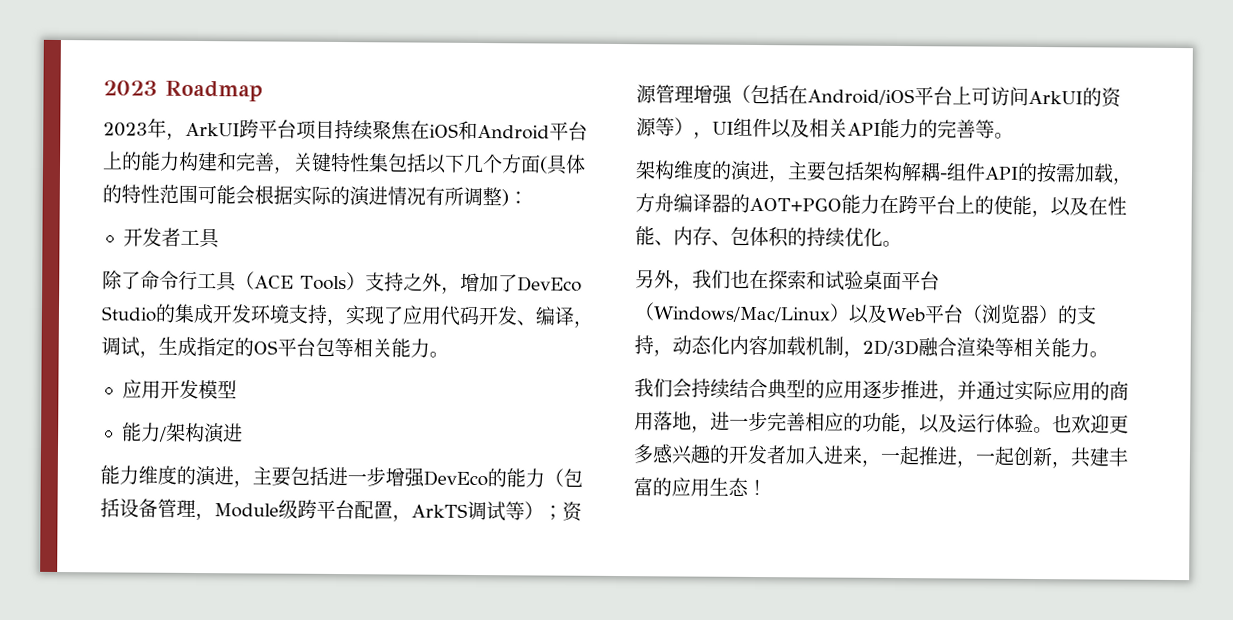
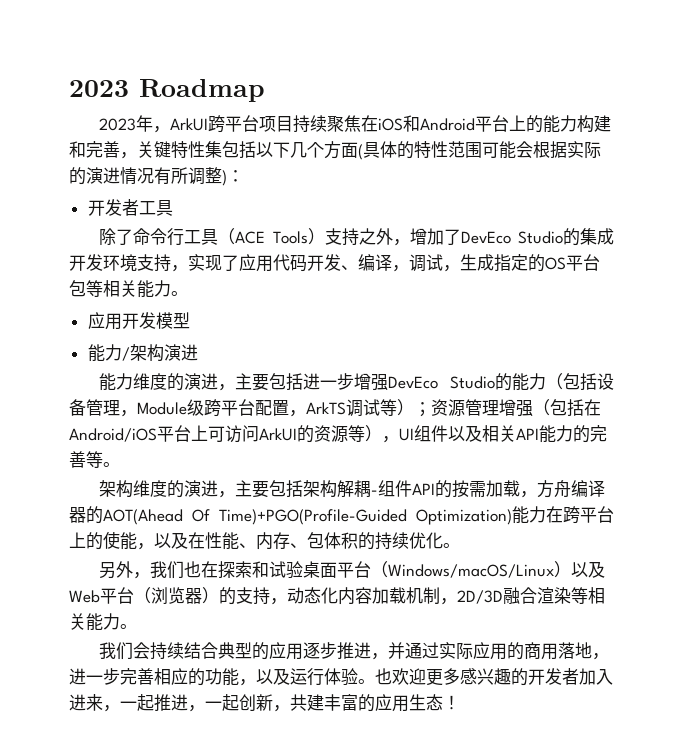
- 能力维度的演进，主要包括进一步增强DevEco的能力（包括设备管理，Module级跨平台配置，ArkTS调试等）；资源管理增强（包括在Android/iOS平台上可访问ArkUI的资源等），UI组件以及相关API能力的完善等。
+ 能力维度的演进，主要包括进一步增强DevEco Studio的能力（包括设备管理，Module级跨平台配置，ArkTS调试等）；资源管理增强（包括在Android/iOS平台上可访问ArkUI的资源等），UI组件以及相关API能力的完善等。
- 架构维度的演进，主要包括架构解耦-组件API的按需加载，方舟编译器的AOT+PGO能力在跨平台上的使能，以及在性能、内存、包体积的持续优化。
+ 架构维度的演进，主要包括架构解耦-组件API的按需加载，方舟编译器的AOT(Ahead Of Time)+PGO(Profile-Guided Optimization)能力在跨平台上的使能，以及在性能、内存、包体积的持续优化。
- 另外，我们也在探索和试验桌面平台（Windows/Mac/Linux）以及Web平台（浏览器）的支持，动态化内容加载机制，2D/3D融合渲染等相关能力。
+ 另外，我们也在探索和试验桌面平台（Windows/macOS/Linux）以及Web平台（浏览器）的支持，动态化内容加载机制，2D/3D融合渲染等相关能力。

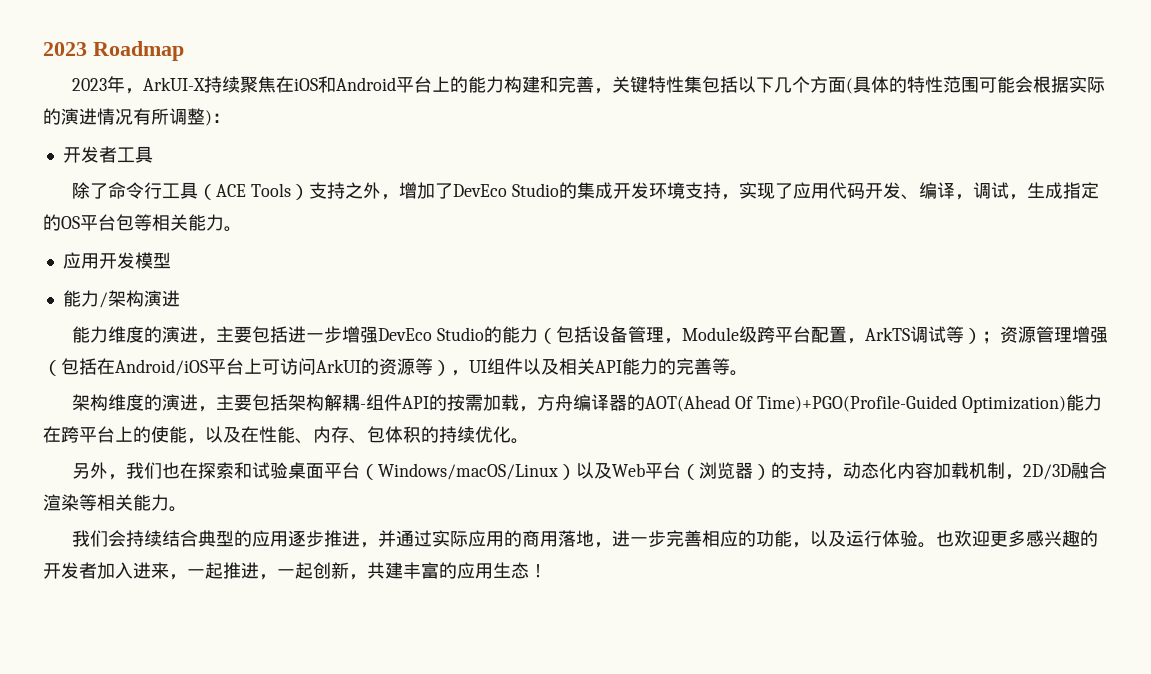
- 2023年，ArkUI跨平台项目持续聚焦在iOS和Android平台上的能力构建和完善，关键特性集包括以下几个方面(具体的特性范围可能会根据实际的演进情况有所调整)：
+ 2023年，ArkUI-X持续聚焦在iOS和Android平台上的能力构建和完善，关键特性集包括以下几个方面(具体的特性范围可能会根据实际的演进情况有所调整)：

